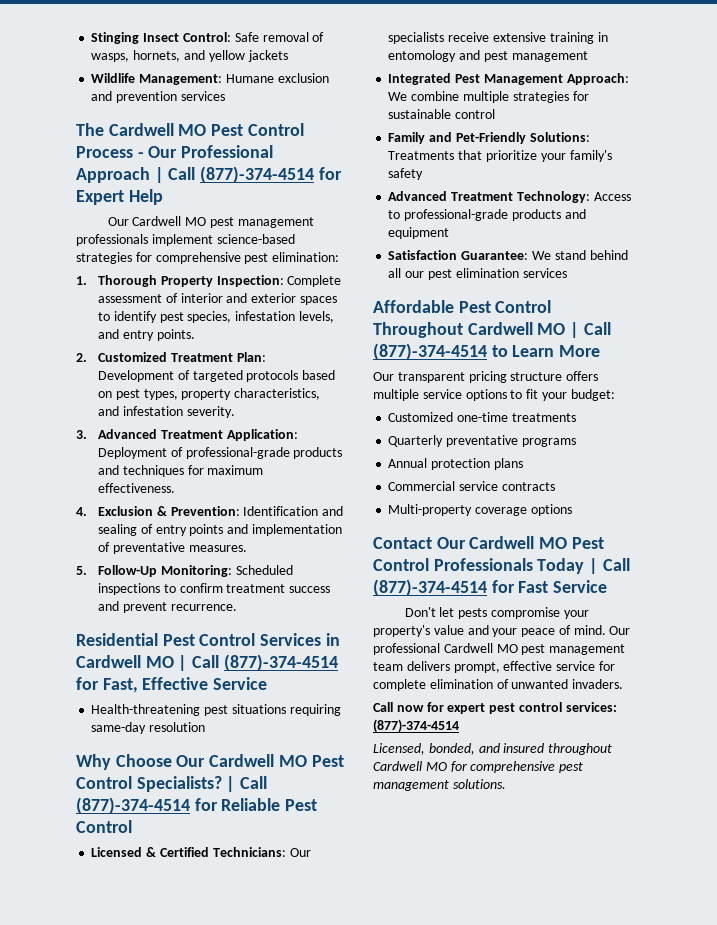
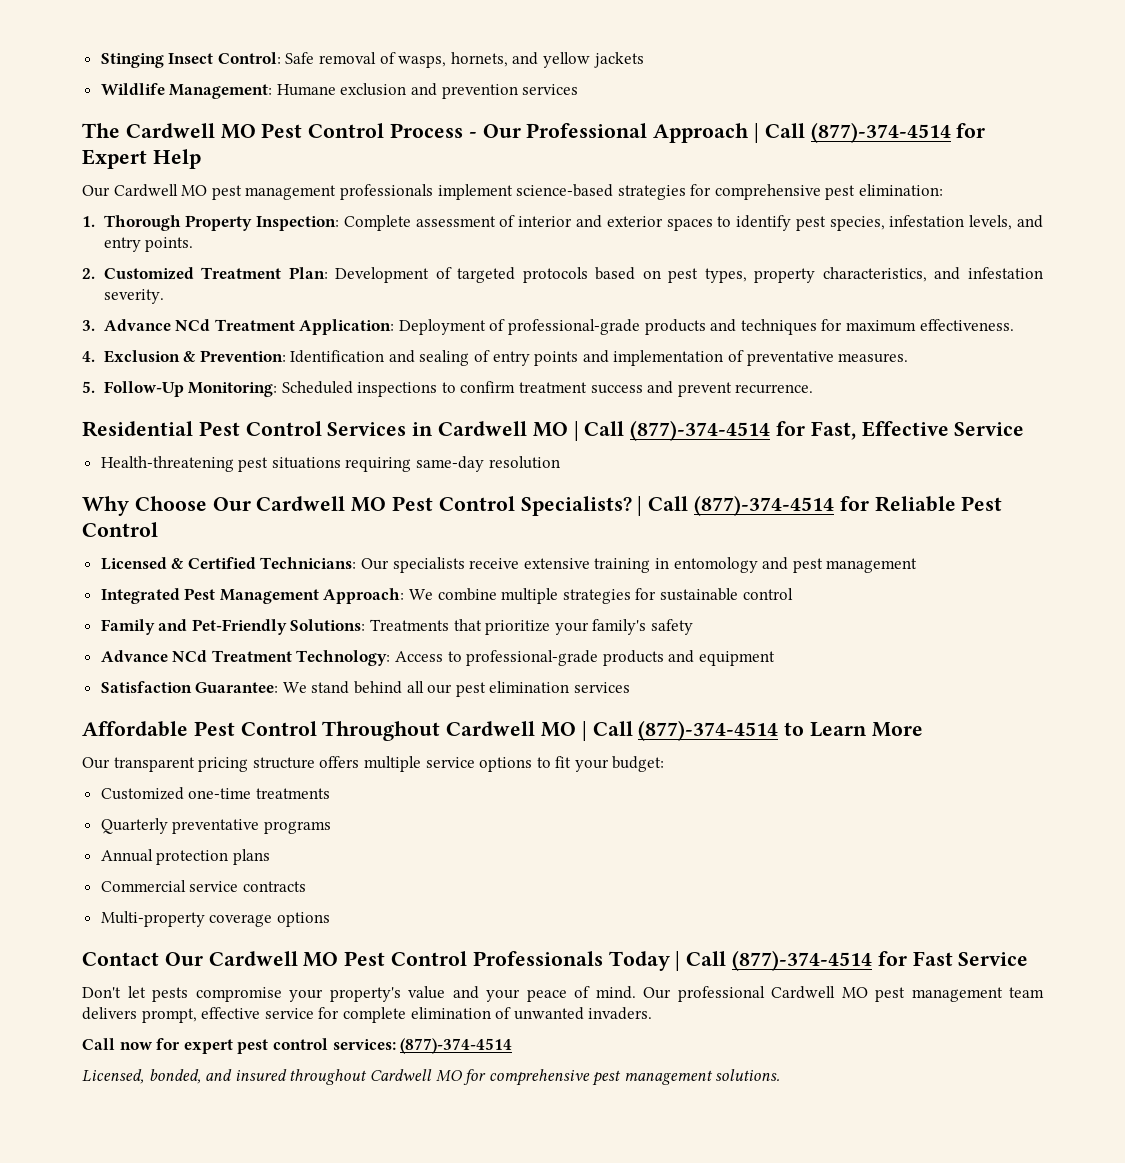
- 3. Advanced Treatment Application: Deployment of professional-grade products and techniques for maximum effectiveness.
+ 3. Advance NCd Treatment Application: Deployment of professional-grade products and techniques for maximum effectiveness.
- Advanced Treatment Technology: Access to professional-grade products and equipment
+ Advance NCd Treatment Technology: Access to professional-grade products and equipment

